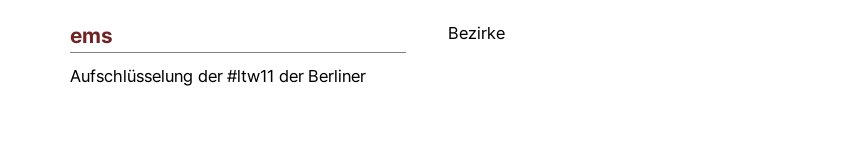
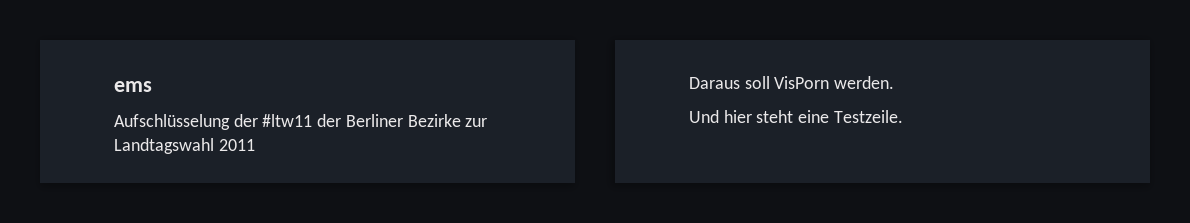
- Aufschlüsselung der #ltw11 der Berliner Bezirke
+ Aufschlüsselung der #ltw11 der Berliner Bezirke zur Landtagswahl 2011
+ Daraus soll VisPorn werden.
+ Und hier steht eine Testzeile.

